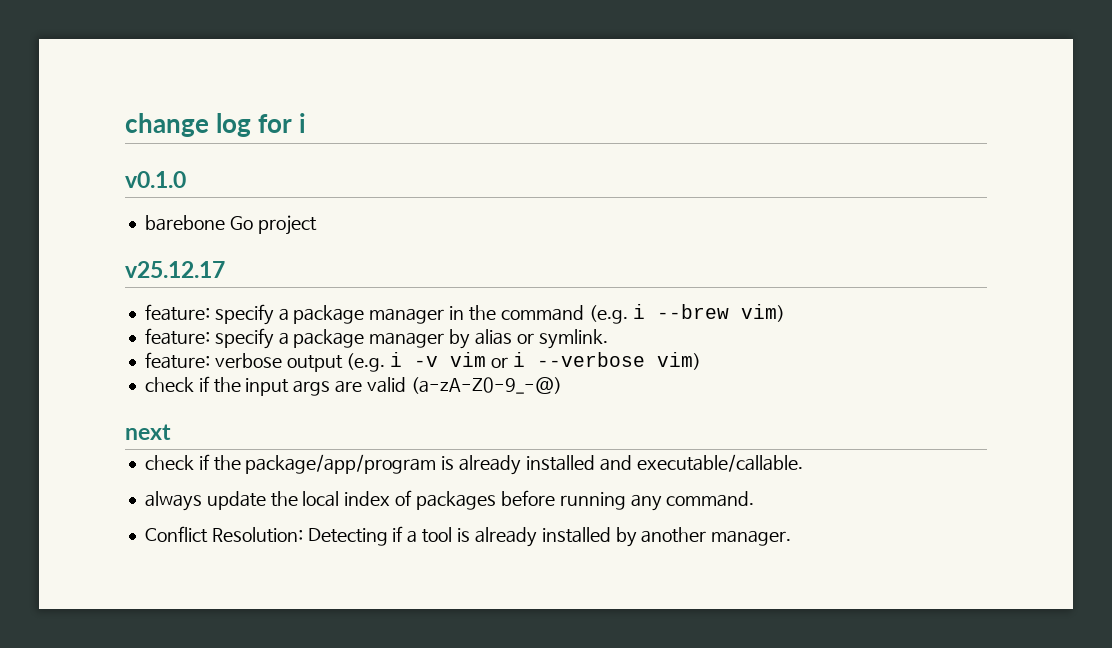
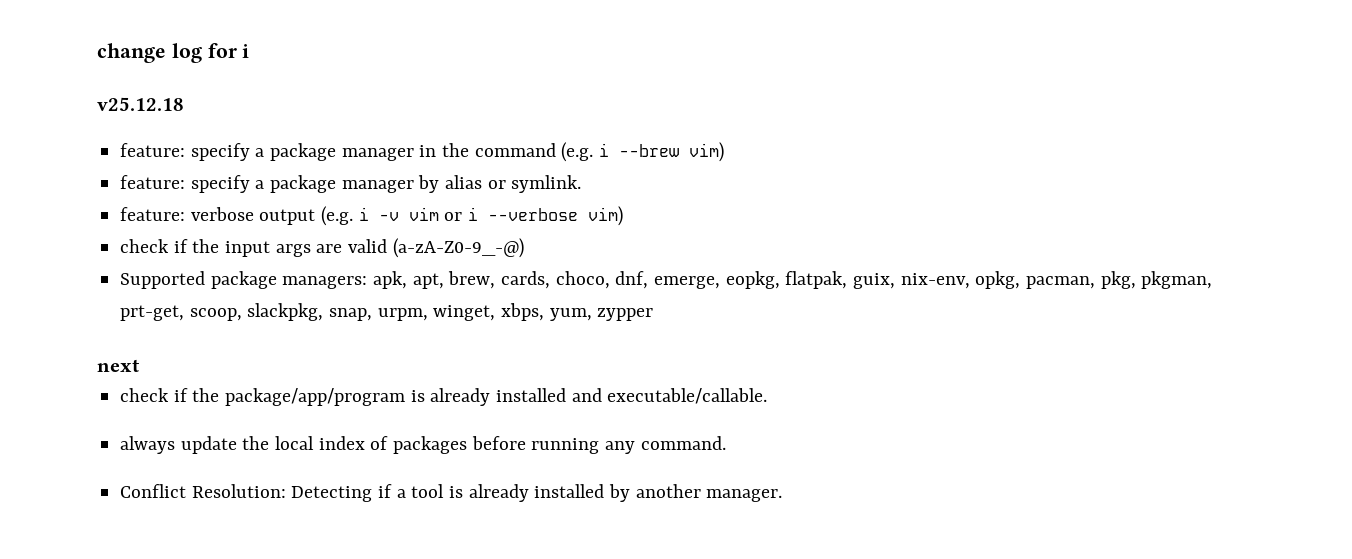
- v0.1.0
- barebone Go project
- v25.12.17
+ v25.12.18
+ Supported package managers: apk, apt, brew, cards, choco, dnf, emerge, eopkg, flatpak, guix, nix-env, opkg, pacman, pkg, pkgman, prt-get, scoop, slackpkg, snap, urpm, winget, xbps, yum, zypper

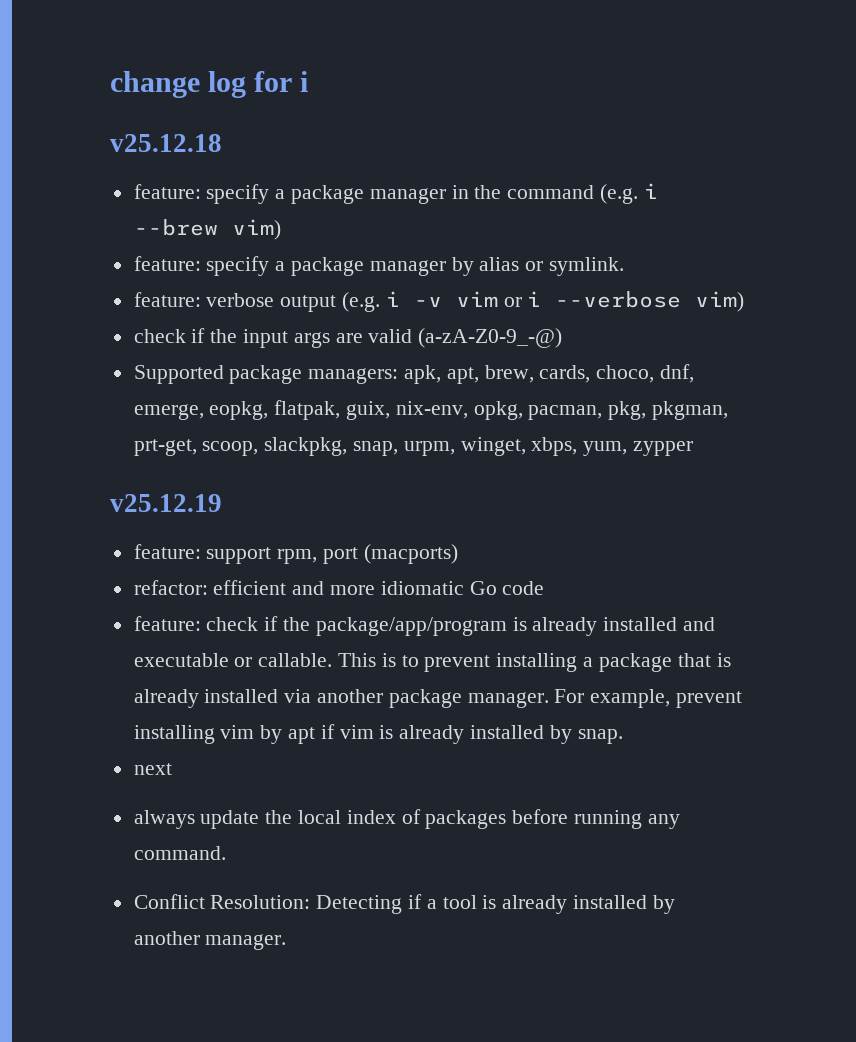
+ v25.12.19
+ feature: support rpm, port (macports)
+ refactor: efficient and more idiomatic Go code
+ feature: check if the package/app/program is already installed and executable or callable. This is to prevent installing a package that is already installed via another package manager. For example, prevent installing vim by apt if vim is already installed by snap.
  next
- check if the package/app/program is already installed and executable/callable.

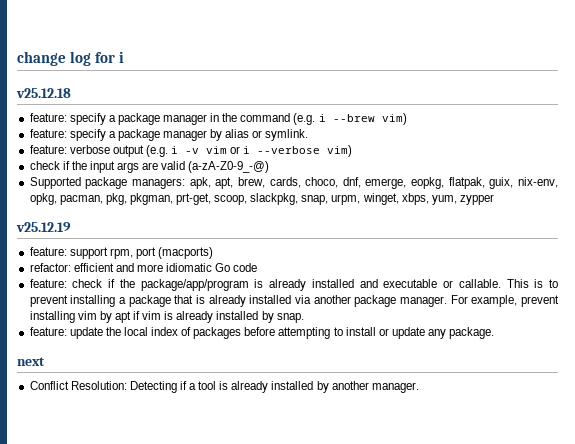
+ feature: update the local index of packages before attempting to install or update any package.
  next
- always update the local index of packages before running any command.

